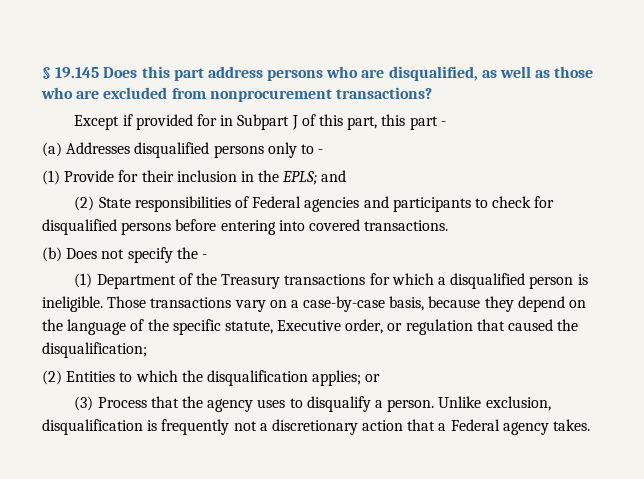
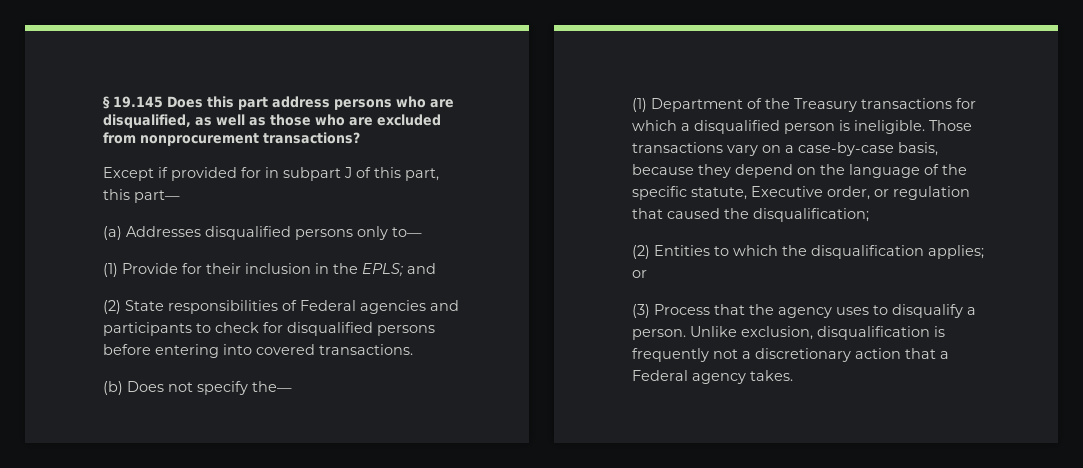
- Except if provided for in Subpart J of this part, this part -
+ Except if provided for in subpart J of this part, this part—
- (a) Addresses disqualified persons only to -
+ (a) Addresses disqualified persons only to—
- (b) Does not specify the -
+ (b) Does not specify the—

